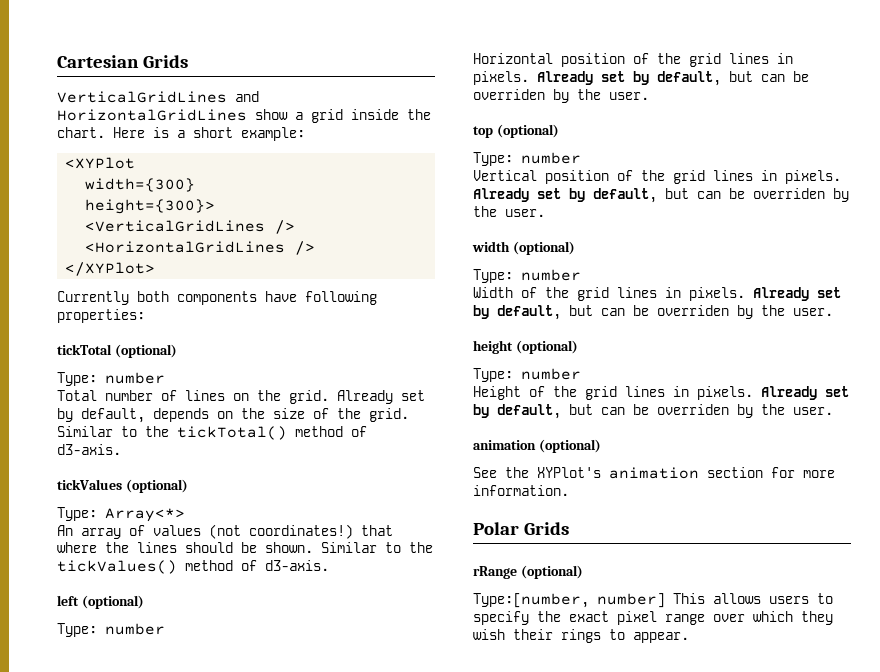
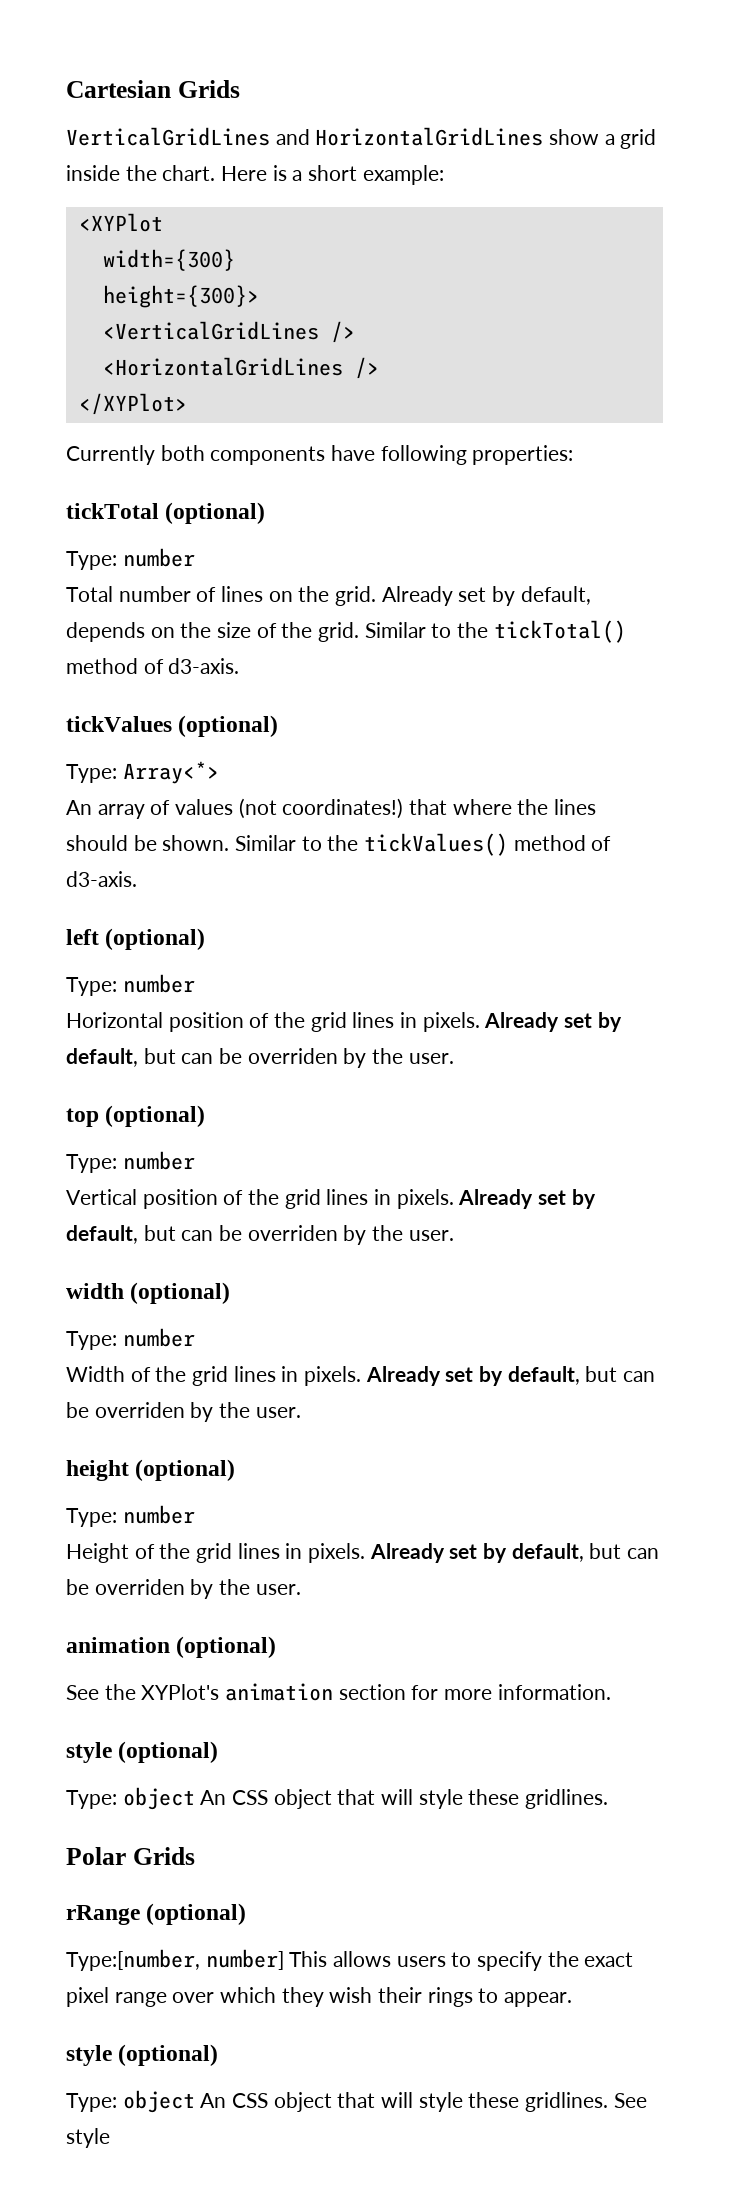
  See the XYPlot's animation section for more information.
+ style (optional)
+ Type: object An CSS object that will style these gridlines.
  Type:[number, number] This allows users to specify the exact pixel range over which they wish their rings to appear.
+ style (optional)
+ Type: object An CSS object that will style these gridlines. See style

